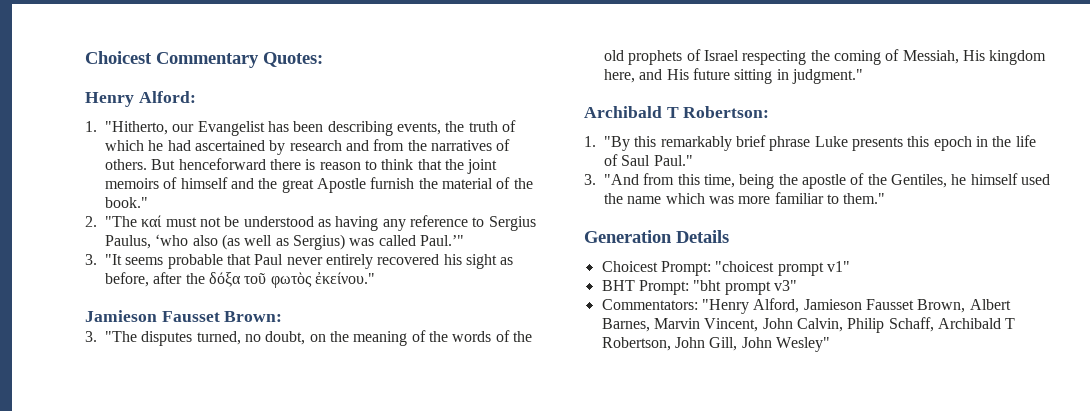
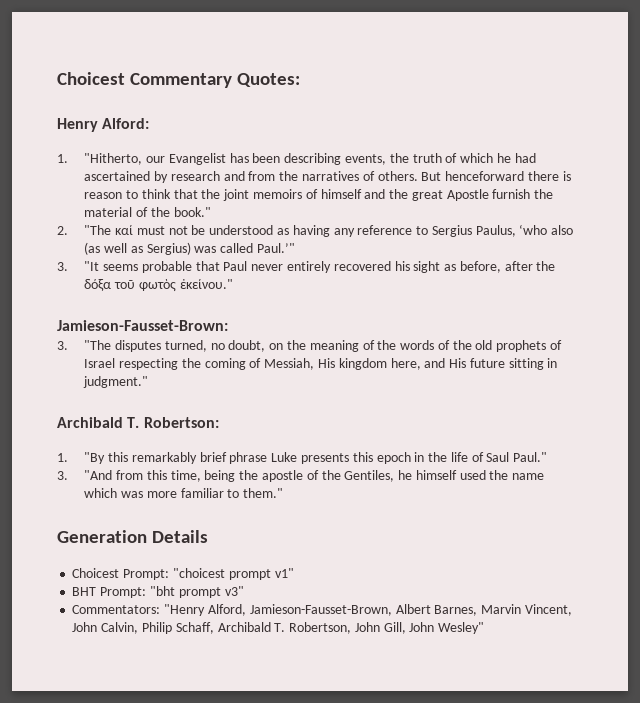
- Jamieson Fausset Brown:
+ Jamieson-Fausset-Brown:
- Archibald T Robertson:
+ Archibald T. Robertson:
- Commentators: "Henry Alford, Jamieson Fausset Brown, Albert Barnes, Marvin Vincent, John Calvin, Philip Schaff, Archibald T Robertson, John Gill, John Wesley"
+ Commentators: "Henry Alford, Jamieson-Fausset-Brown, Albert Barnes, Marvin Vincent, John Calvin, Philip Schaff, Archibald T. Robertson, John Gill, John Wesley"

